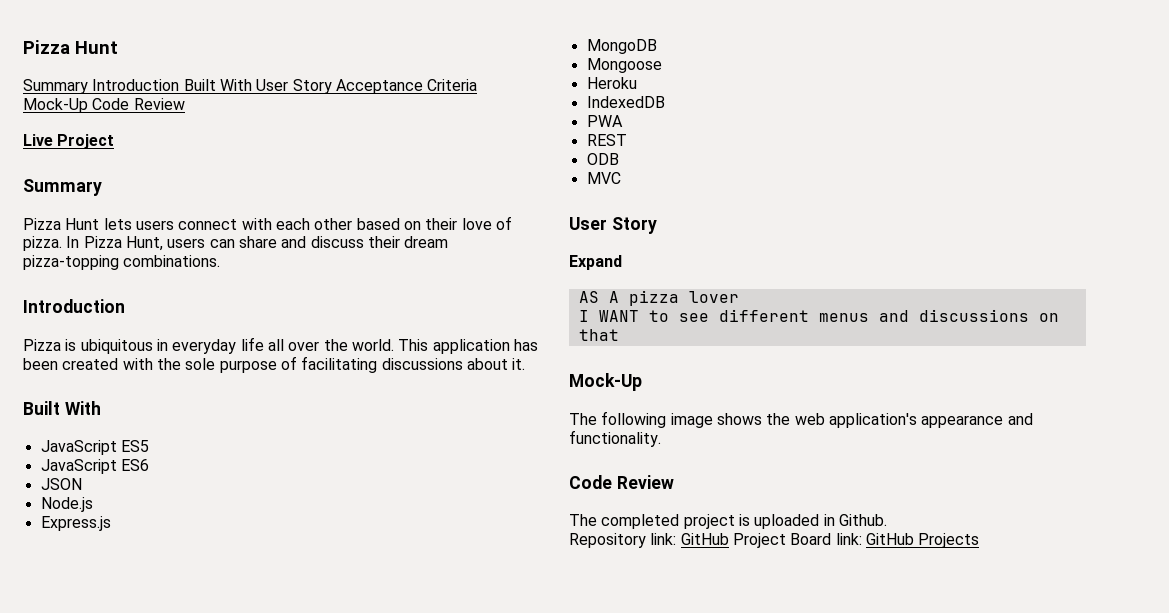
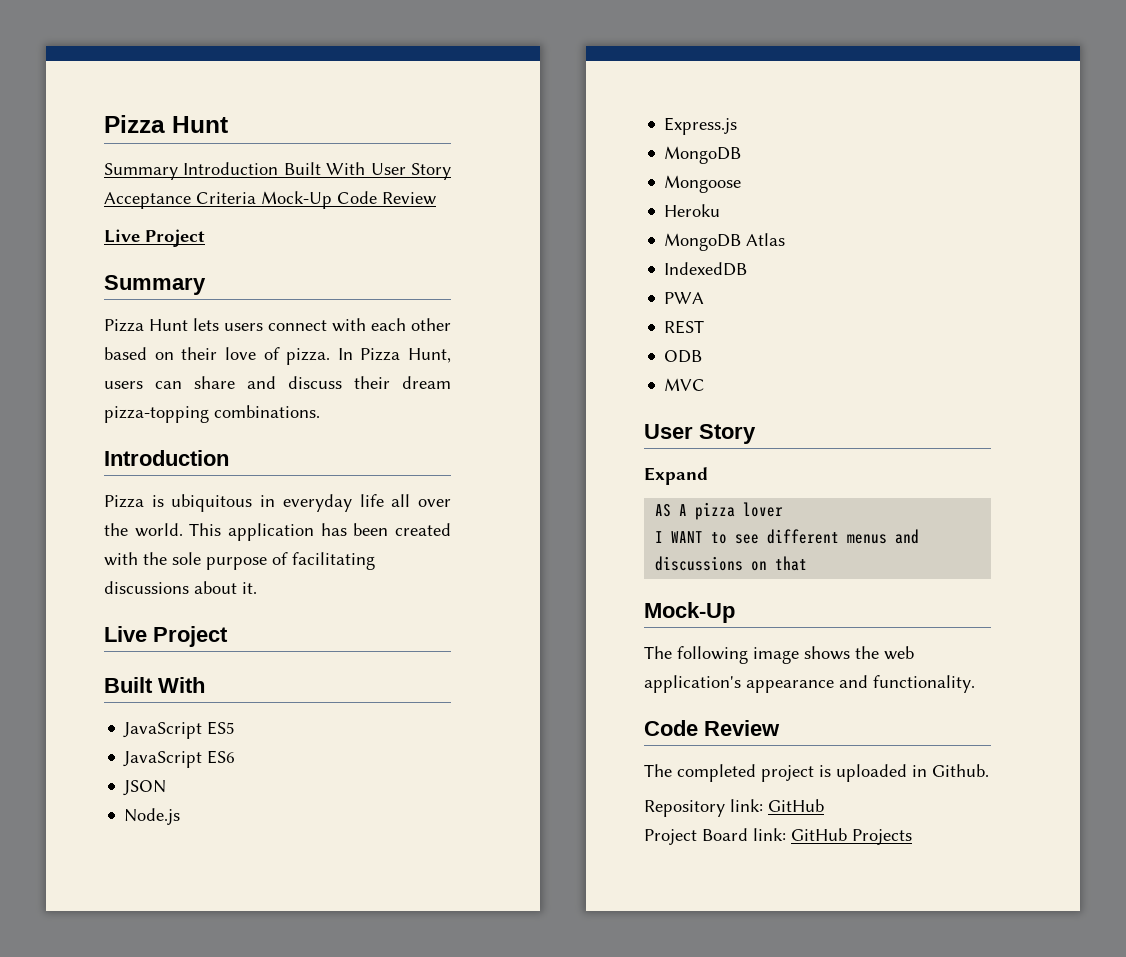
  This application has been created with the sole purpose of facilitating discussions about it.
+ Live Project
+ MongoDB Atlas
- Repository link: GitHub Project Board link: GitHub Projects
+ Repository link: GitHub
+ Project Board link: GitHub Projects

